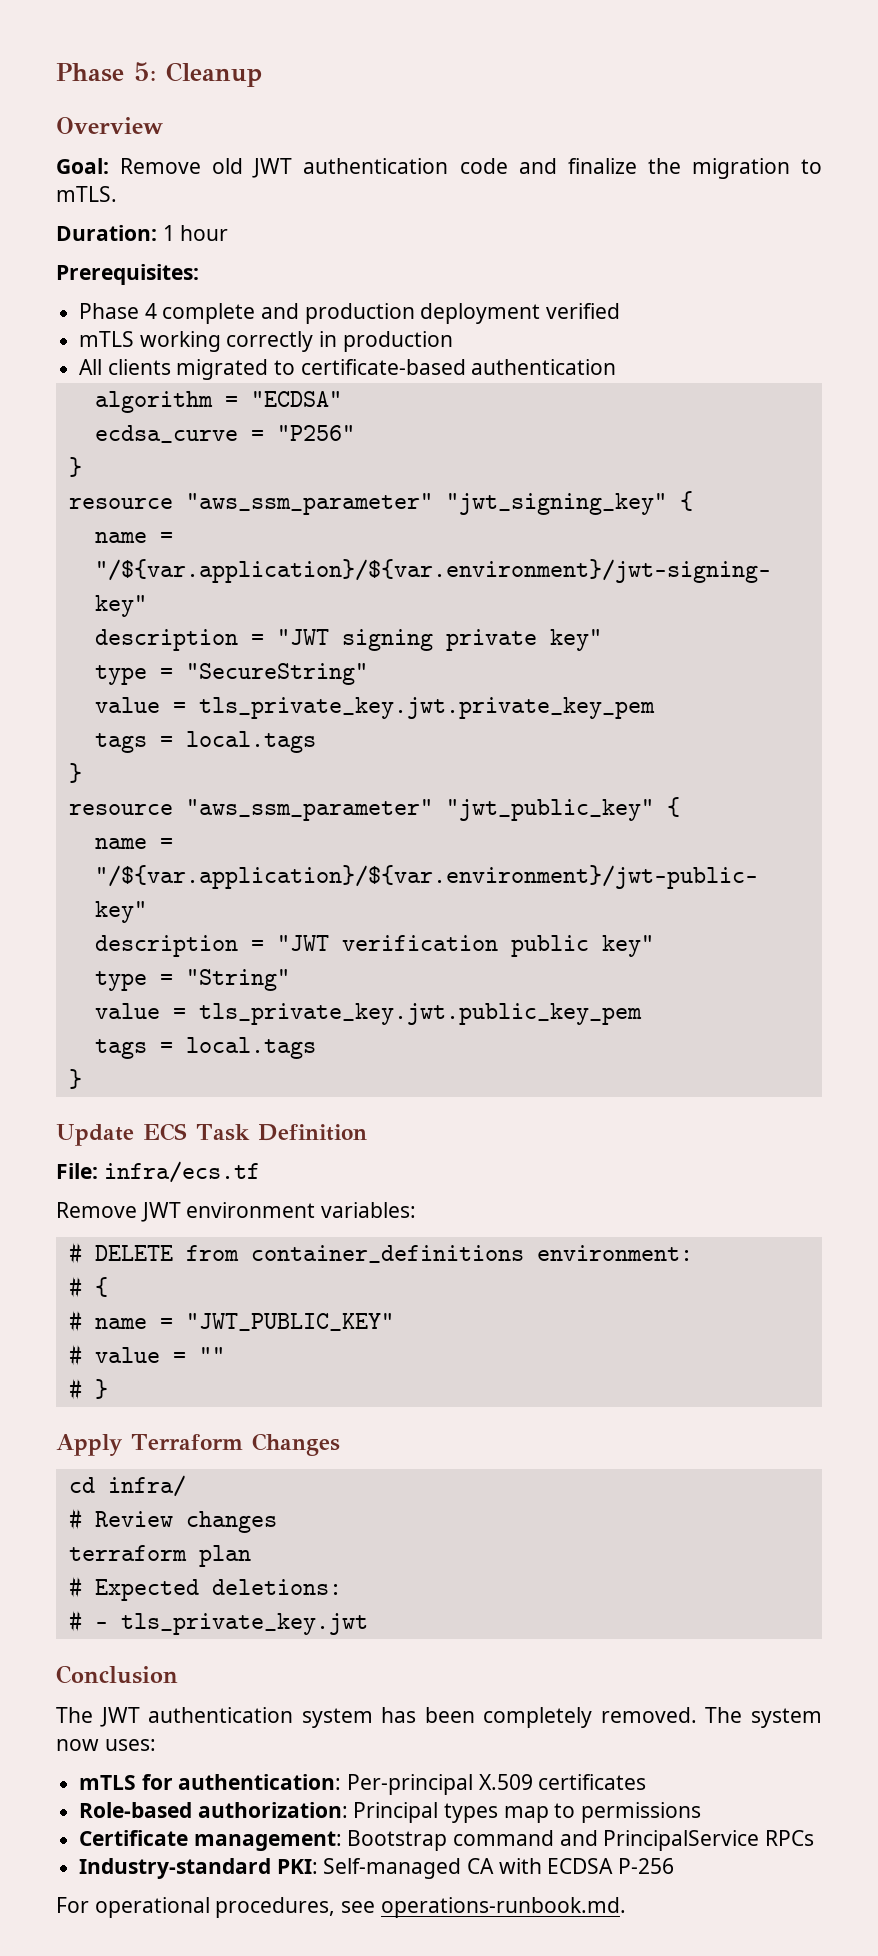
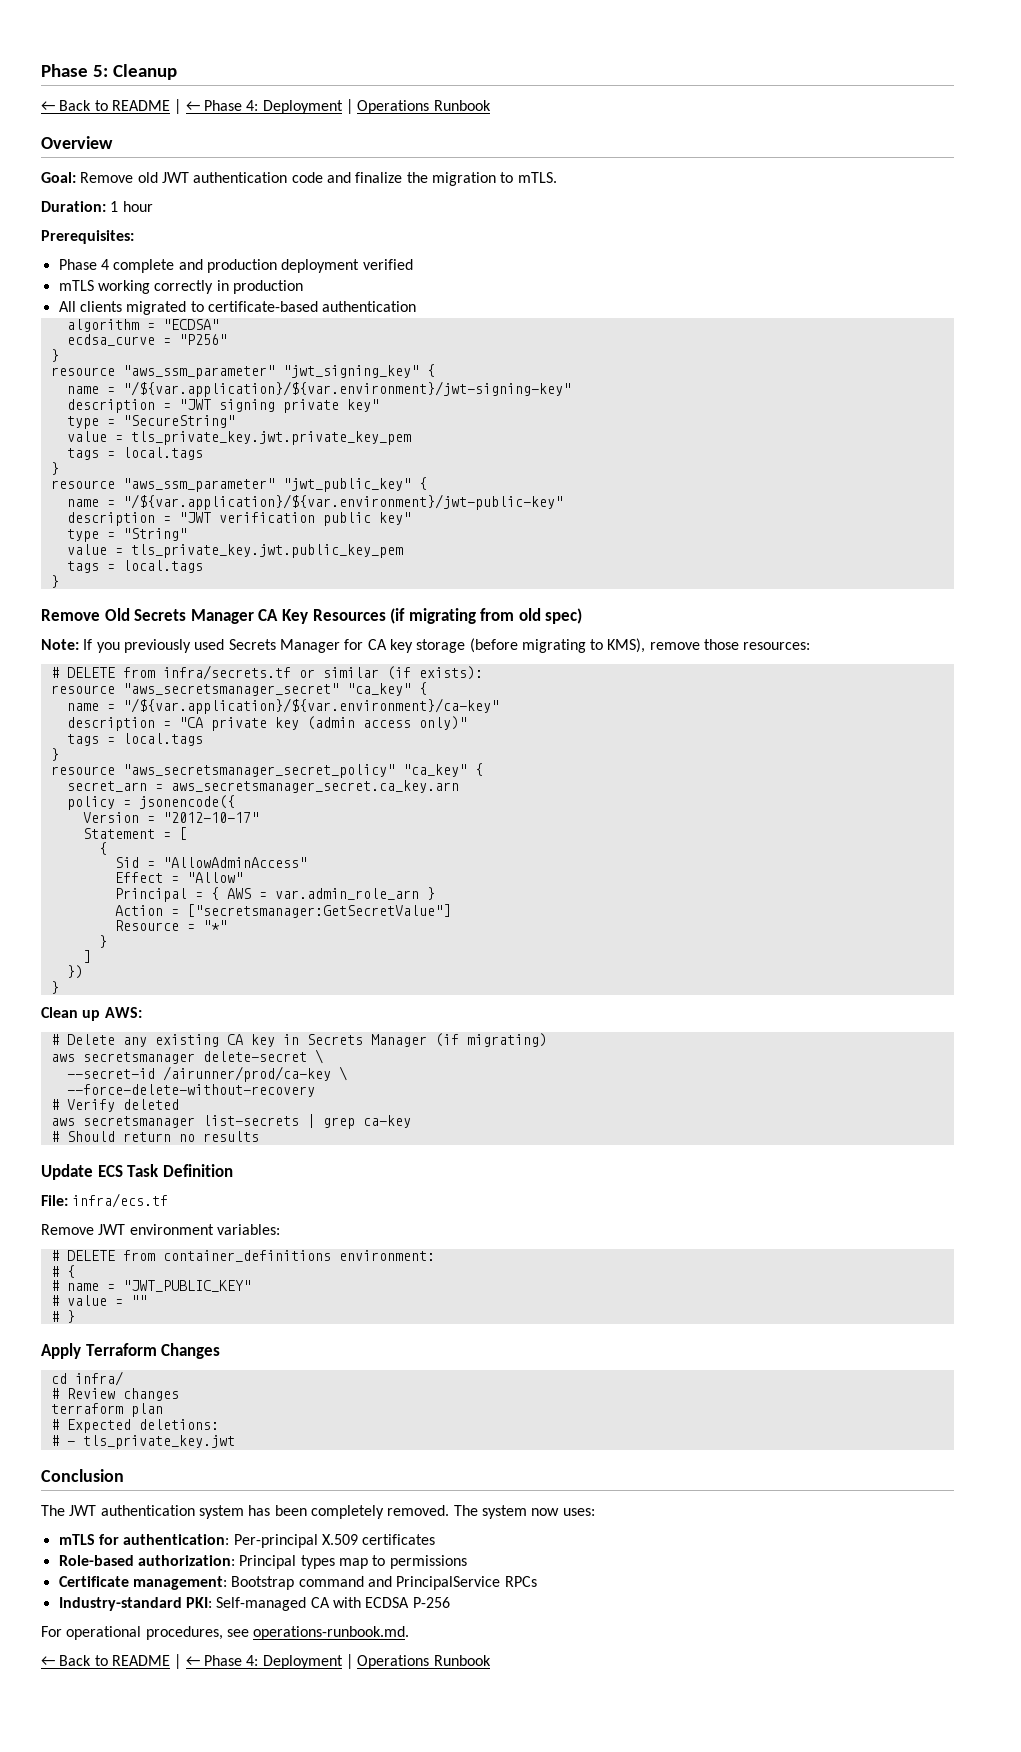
  Phase 5: Cleanup
+ ← Back to README | ← Phase 4: Deployment | Operations Runbook
+ Remove Old Secrets Manager CA Key Resources (if migrating from old spec)
+ Note: If you previously used Secrets Manager for CA key storage (before migrating to KMS), remove those resources:
+ # DELETE from infra/secrets.tf or similar (if exists):
+ resource "aws_secretsmanager_secret" "ca_key" {
+ name = "/${var.application}/${var.environment}/ca-key"
+ description = "CA private key (admin access only)"
+ tags = local.tags
+ }
+ resource "aws_secretsmanager_secret_policy" "ca_key" {
+ secret_arn = aws_secretsmanager_secret.ca_key.arn
+ policy = jsonencode({
+ Version = "2012-10-17"
+ Statement = [
+ {
+ Sid = "AllowAdminAccess"
+ Effect = "Allow"
+ Principal = { AWS = var.admin_role_arn }
+ Action = ["secretsmanager:GetSecretValue"]
+ Resource = "*"
+ }
+ ]
+ })
+ }
+ Clean up AWS:
+ # Delete any existing CA key in Secrets Manager (if migrating)
+ aws secretsmanager delete-secret \
+ --secret-id /airunner/prod/ca-key \
+ --force-delete-without-recovery
+ # Verify deleted
+ aws secretsmanager list-secrets | grep ca-key
+ # Should return no results
  For operational procedures, see operations-runbook.md.
+ ← Back to README | ← Phase 4: Deployment | Operations Runbook

